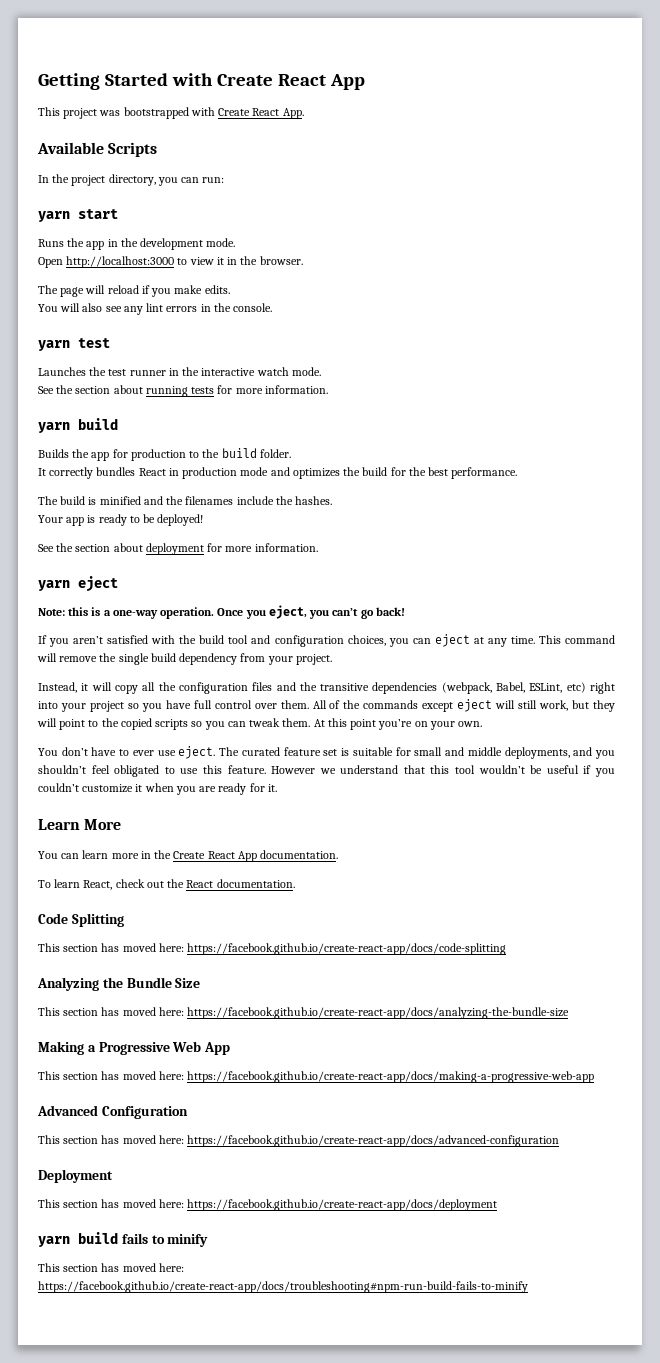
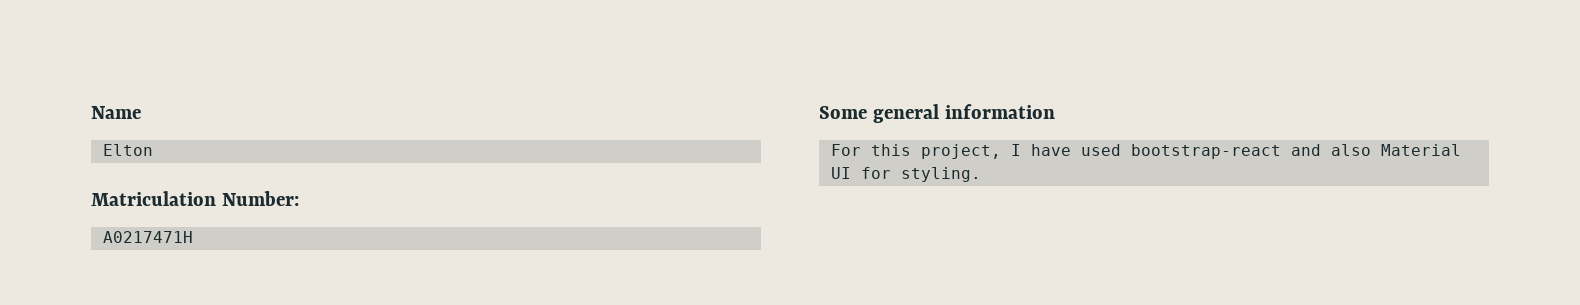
- Getting Started with Create React App
- This project was bootstrapped with Create React App.
- Available Scripts
- In the project directory, you can run:
- yarn start
- Runs the app in the development mode.
- Open http://localhost:3000 to view it in the browser.
- The page will reload if you make edits.
- You will also see any lint errors in the console.
- yarn test
- Launches the test runner in the interactive watch mode.
- See the section about running tests for more information.
- yarn build
- Builds the app for production to the build folder.
- It correctly bundles React in production mode and optimizes the build for the best performance.
- The build is minified and the filenames include the hashes.
- Your app is ready to be deployed!
- See the section about deployment for more information.
- yarn eject
- Note: this is a one-way operation. Once you eject, you can’t go back!
- If you aren’t satisfied with the build tool and configuration choices, you can eject at any time. This command will remove the single build dependency from your project.
- Instead, it will copy all the configuration files and the transitive dependencies (webpack, Babel, ESLint, etc) right into your project so you have full control over them. All of the commands except eject will still work, but they will point to the copied scripts so you can tweak them. At this point you’re on your own.
- You don’t have to ever use eject. The curated feature set is suitable for small and middle deployments, and you shouldn’t feel obligated to use this feature. However we understand that this tool wouldn’t be useful if you couldn’t customize it when you are ready for it.
- Learn More
- You can learn more in the Create React App documentation.
- To learn React, check out the React documentation.
- Code Splitting
- This section has moved here: https://facebook.github.io/create-react-app/docs/code-splitting
- Analyzing the Bundle Size
- This section has moved here: https://facebook.github.io/create-react-app/docs/analyzing-the-bundle-size
- Making a Progressive Web App
- This section has moved here: https://facebook.github.io/create-react-app/docs/making-a-progressive-web-app
- Advanced Configuration
- This section has moved here: https://facebook.github.io/create-react-app/docs/advanced-configuration
- Deployment
- This section has moved here: https://facebook.github.io/create-react-app/docs/deployment
- yarn build fails to minify
- This section has moved here: https://facebook.github.io/create-react-app/docs/troubleshooting#npm-run-build-fails-to-minify
+ Name
+ Elton
+ Matriculation Number:
+ A0217471H
+ Some general information
+ For this project, I have used bootstrap-react and also Material UI for styling.

